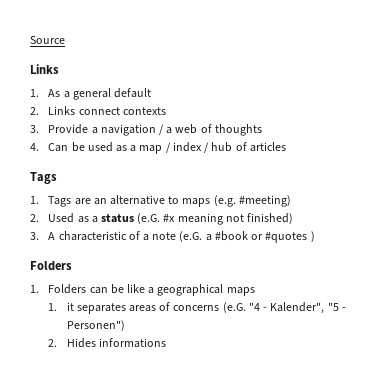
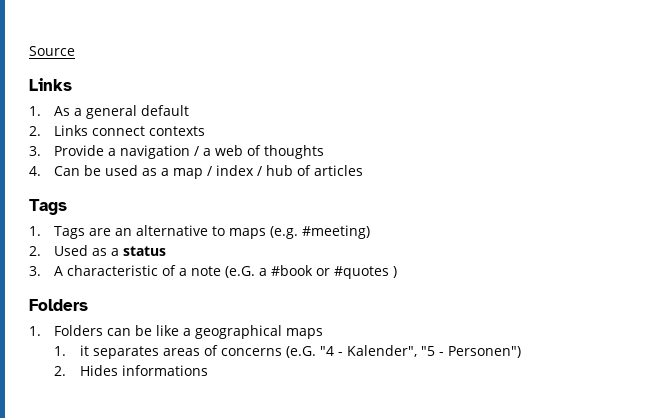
- 2. Used as a status (e.G. #x meaning not finished)
+ 2. Used as a status

